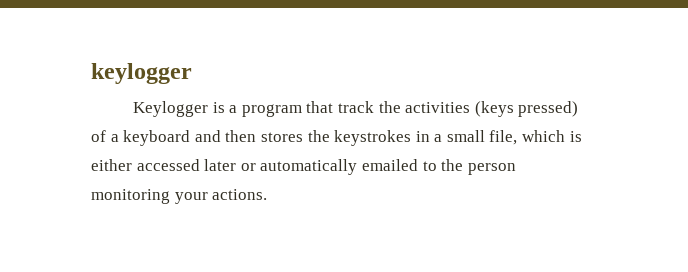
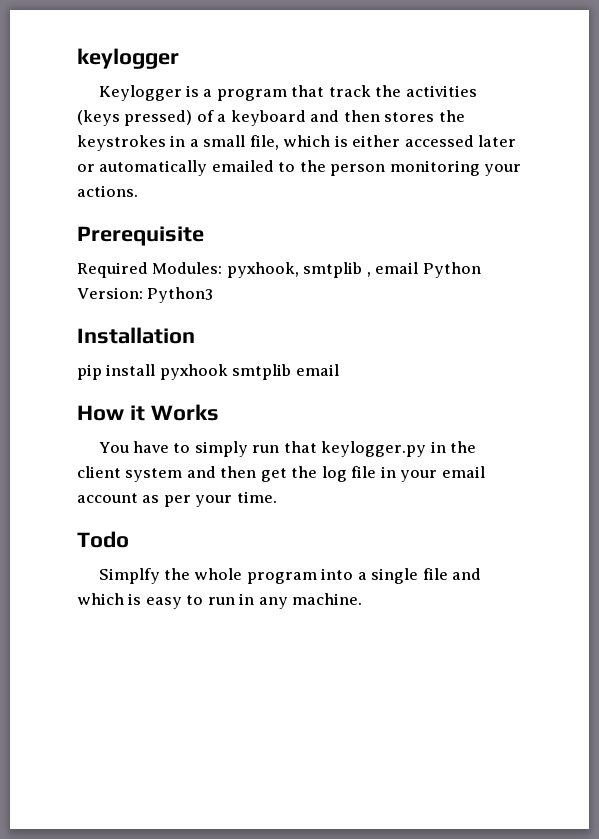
+ Prerequisite
+ Required Modules: pyxhook, smtplib , email Python Version: Python3
+ Installation
+ pip install pyxhook smtplib email
+ How it Works
+ You have to simply run that keylogger.py in the client system and then get the log file in your email account as per your time.
+ Todo
+ Simplfy the whole program into a single file and which is easy to run in any machine.

